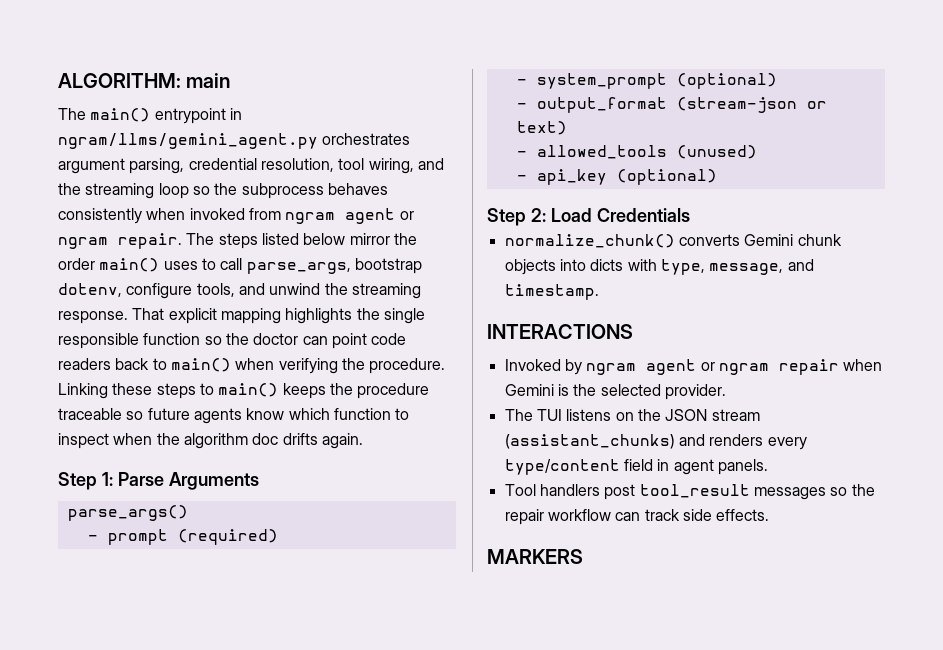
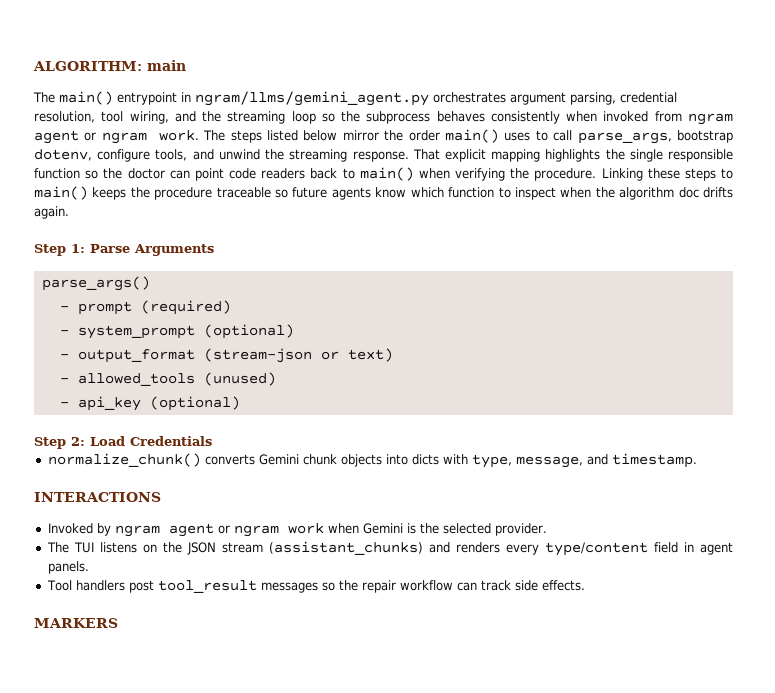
- The main() entrypoint in ngram/llms/gemini_agent.py orchestrates argument parsing, credential resolution, tool wiring, and the streaming loop so the subprocess behaves consistently when invoked from ngram agent or ngram repair.
+ The main() entrypoint in ngram/llms/gemini_agent.py orchestrates argument parsing, credential resolution, tool wiring, and the streaming loop so the subprocess behaves consistently when invoked from ngram agent or ngram work.
- Invoked by ngram agent or ngram repair when Gemini is the selected provider.
+ Invoked by ngram agent or ngram work when Gemini is the selected provider.

